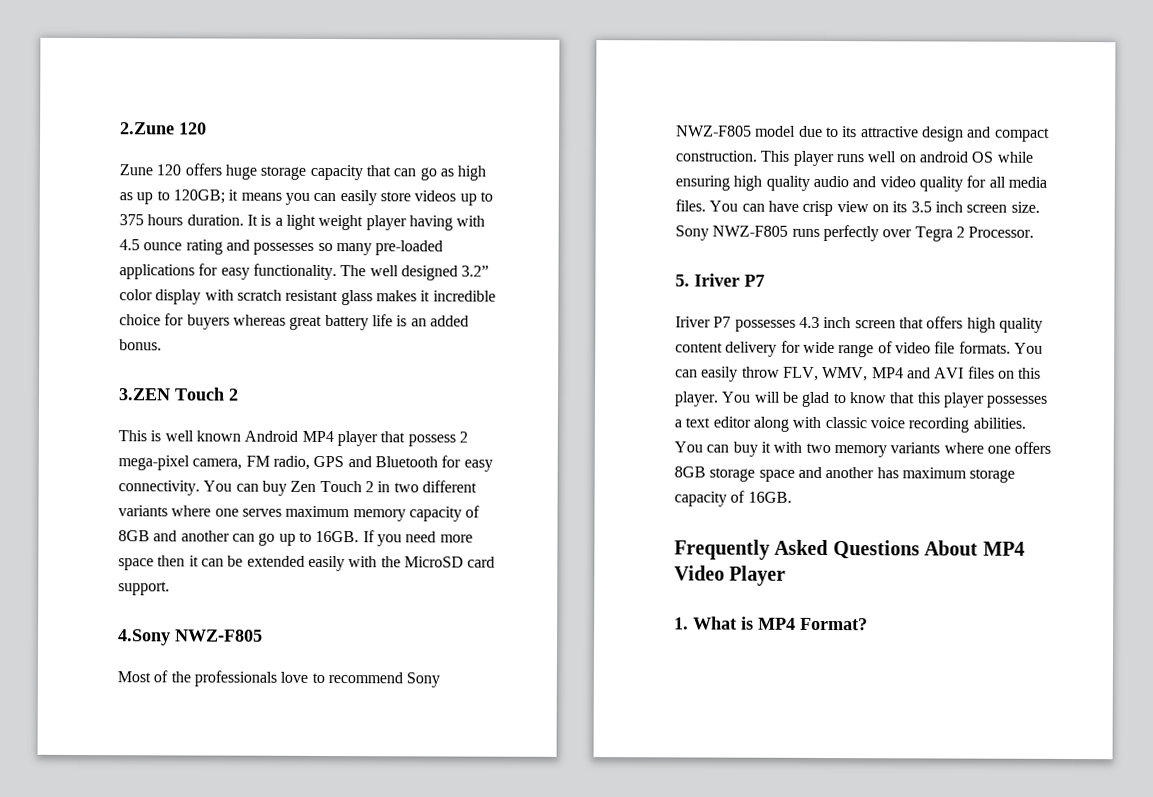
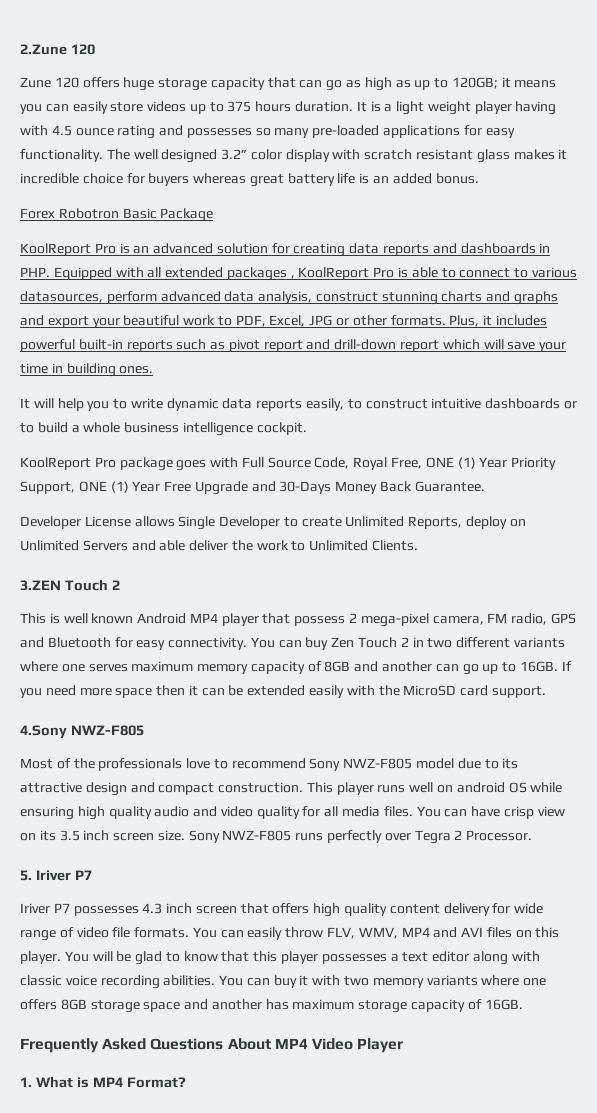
+ Forex Robotron Basic Package
+ KoolReport Pro is an advanced solution for creating data reports and dashboards in PHP. Equipped with all extended packages , KoolReport Pro is able to connect to various datasources, perform advanced data analysis, construct stunning charts and graphs and export your beautiful work to PDF, Excel, JPG or other formats. Plus, it includes powerful built-in reports such as pivot report and drill-down report which will save your time in building ones.
+ It will help you to write dynamic data reports easily, to construct intuitive dashboards or to build a whole business intelligence cockpit.
+ KoolReport Pro package goes with Full Source Code, Royal Free, ONE (1) Year Priority Support, ONE (1) Year Free Upgrade and 30-Days Money Back Guarantee.
+ Developer License allows Single Developer to create Unlimited Reports, deploy on Unlimited Servers and able deliver the work to Unlimited Clients.

